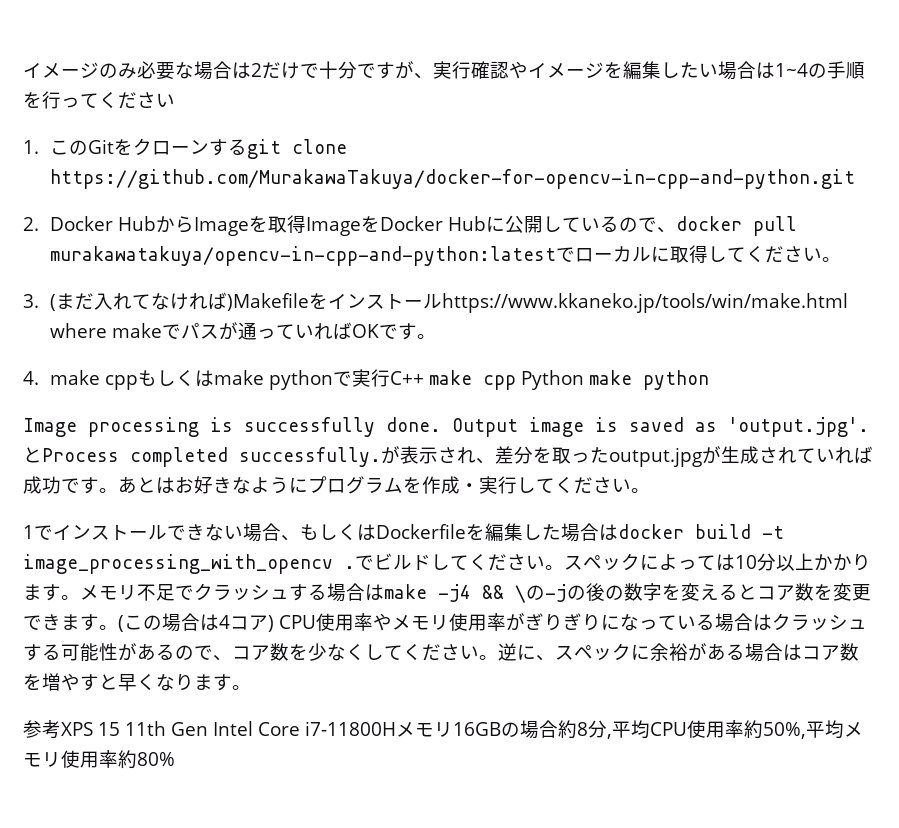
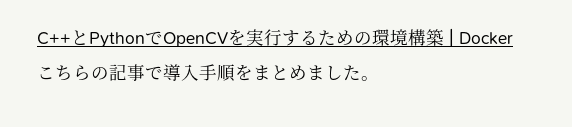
- イメージのみ必要な場合は2だけで十分ですが、実行確認やイメージを編集したい場合は1~4の手順を行ってください
- 1.このGitをクローンするgit clone https://github.com/MurakawaTakuya/docker-for-opencv-in-cpp-and-python.git
- 2. Docker HubからImageを取得ImageをDocker Hubに公開しているので、docker pull murakawatakuya/opencv-in-cpp-and-python:latestでローカルに取得してください。
- 3. (まだ入れてなければ)Makefileをインストールhttps://www.kkaneko.jp/tools/win/make.html where makeでパスが通っていればOKです。
- 4. make cppもしくはmake pythonで実行C++ make cpp Python make python
- Image processing is successfully done. Output image is saved as 'output.jpg'.とProcess completed successfully.が表示され、差分を取ったoutput.jpgが生成されていれば成功です。あとはお好きなようにプログラムを作成・実行してください。
- 1でインストールできない場合、もしくはDockerfileを編集した場合はdocker build -t image_processing_with_opencv .でビルドしてください。スペックによっては10分以上かかります。メモリ不足でクラッシュする場合はmake -j4 && \の-jの後の数字を変えるとコア数を変更できます。(この場合は4コア) CPU使用率やメモリ使用率がぎりぎりになっている場合はクラッシュする可能性があるので、コア数を少なくしてください。逆に、スペックに余裕がある場合はコア数を増やすと早くなります。
- 参考XPS 15 11th Gen Intel Core i7-11800Hメモリ16GBの場合約8分,平均CPU使用率約50%,平均メモリ使用率約80%
+ C++とPythonでOpenCVを実行するための環境構築 | Docker
+ こちらの記事で導入手順をまとめました。

